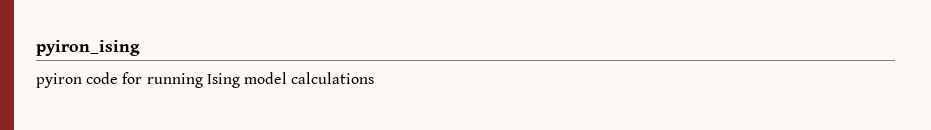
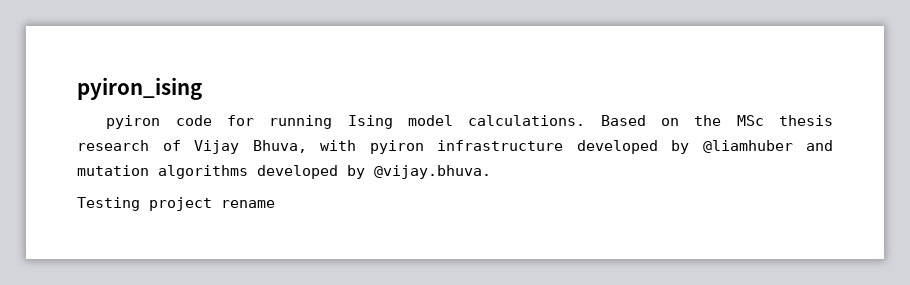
- pyiron code for running Ising model calculations
+ pyiron code for running Ising model calculations. Based on the MSc thesis research of Vijay Bhuva, with pyiron infrastructure developed by @liamhuber and mutation algorithms developed by @vijay.bhuva.
+ Testing project rename

